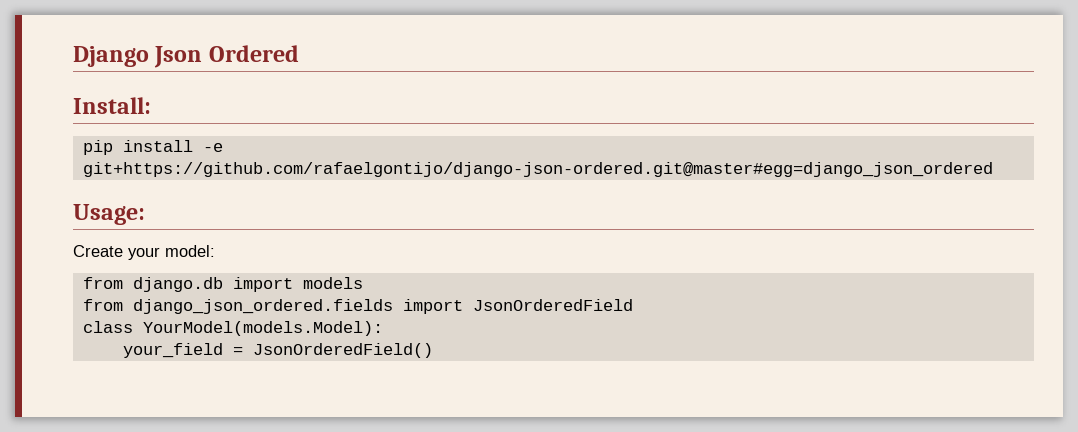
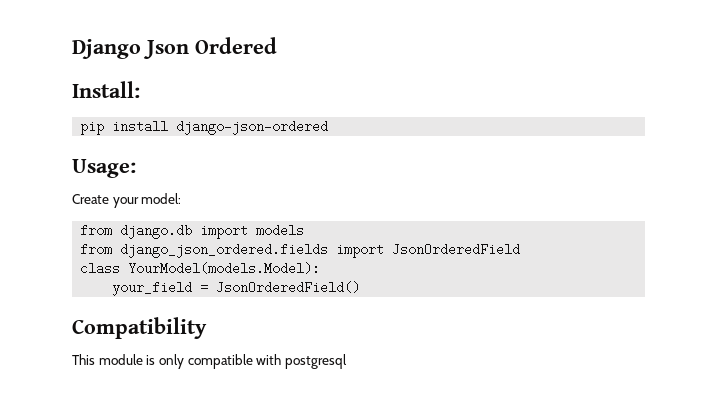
- pip install -e git+https://github.com/rafaelgontijo/django-json-ordered.git@master#egg=django_json_ordered
+ pip install django-json-ordered
+ Compatibility
+ This module is only compatible with postgresql

